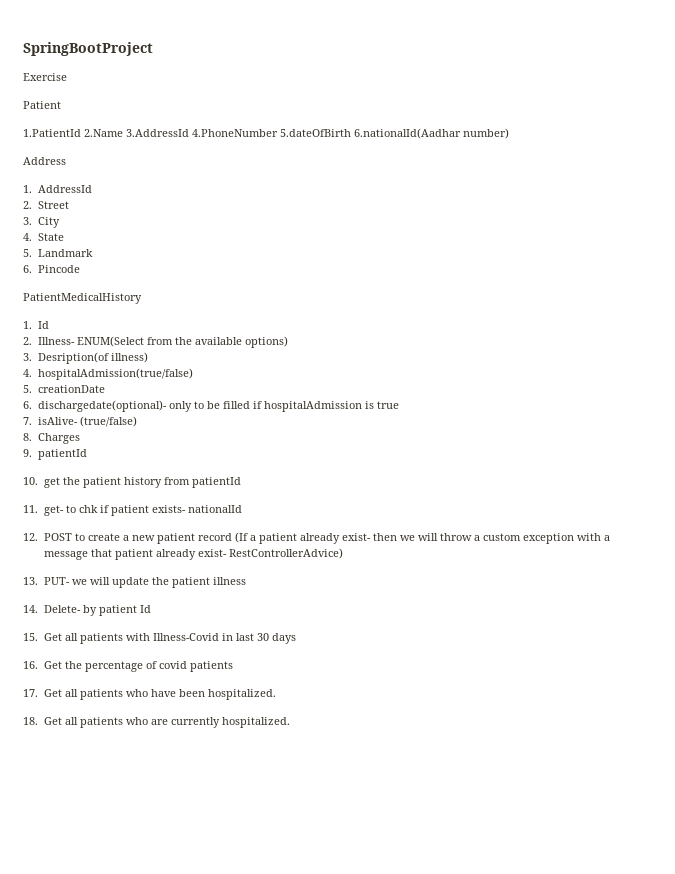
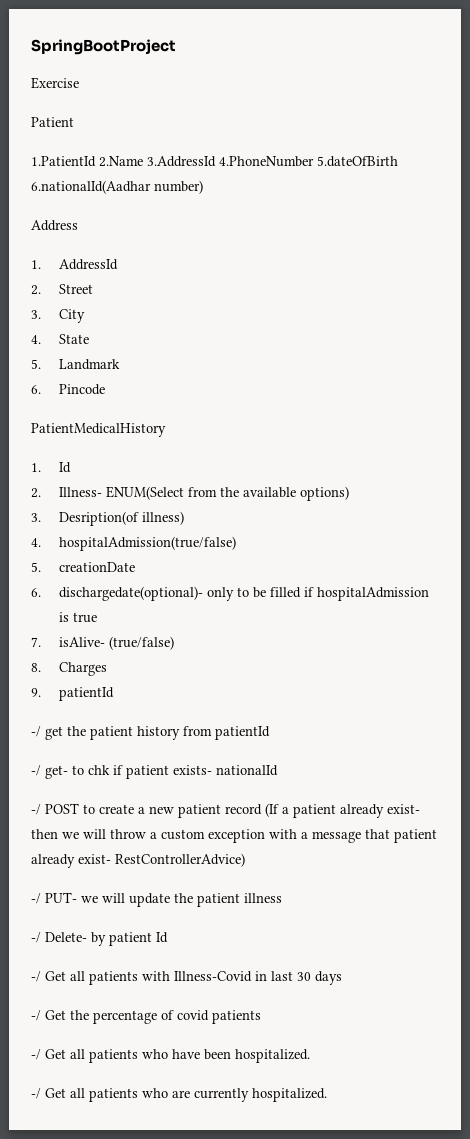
- 10. get the patient history from patientId
+ -/ get the patient history from patientId
- 11. get- to chk if patient exists- nationalId
+ -/ get- to chk if patient exists- nationalId
- 12. POST to create a new patient record (If a patient already exist- then we will throw a custom exception with a message that patient already exist- RestControllerAdvice)
+ -/ POST to create a new patient record (If a patient already exist- then we will throw a custom exception with a message that patient already exist- RestControllerAdvice)
- 13. PUT- we will update the patient illness
+ -/ PUT- we will update the patient illness
- 14. Delete- by patient Id
+ -/ Delete- by patient Id
- 15. Get all patients with Illness-Covid in last 30 days
+ -/ Get all patients with Illness-Covid in last 30 days
- 16. Get the percentage of covid patients
+ -/ Get the percentage of covid patients
- 17. Get all patients who have been hospitalized.
+ -/ Get all patients who have been hospitalized.
- 18. Get all patients who are currently hospitalized.
+ -/ Get all patients who are currently hospitalized.

